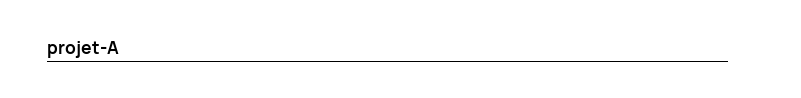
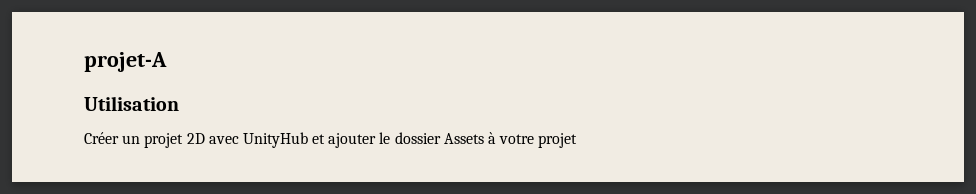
+ Utilisation
+ Créer un projet 2D avec UnityHub et ajouter le dossier Assets à votre projet

